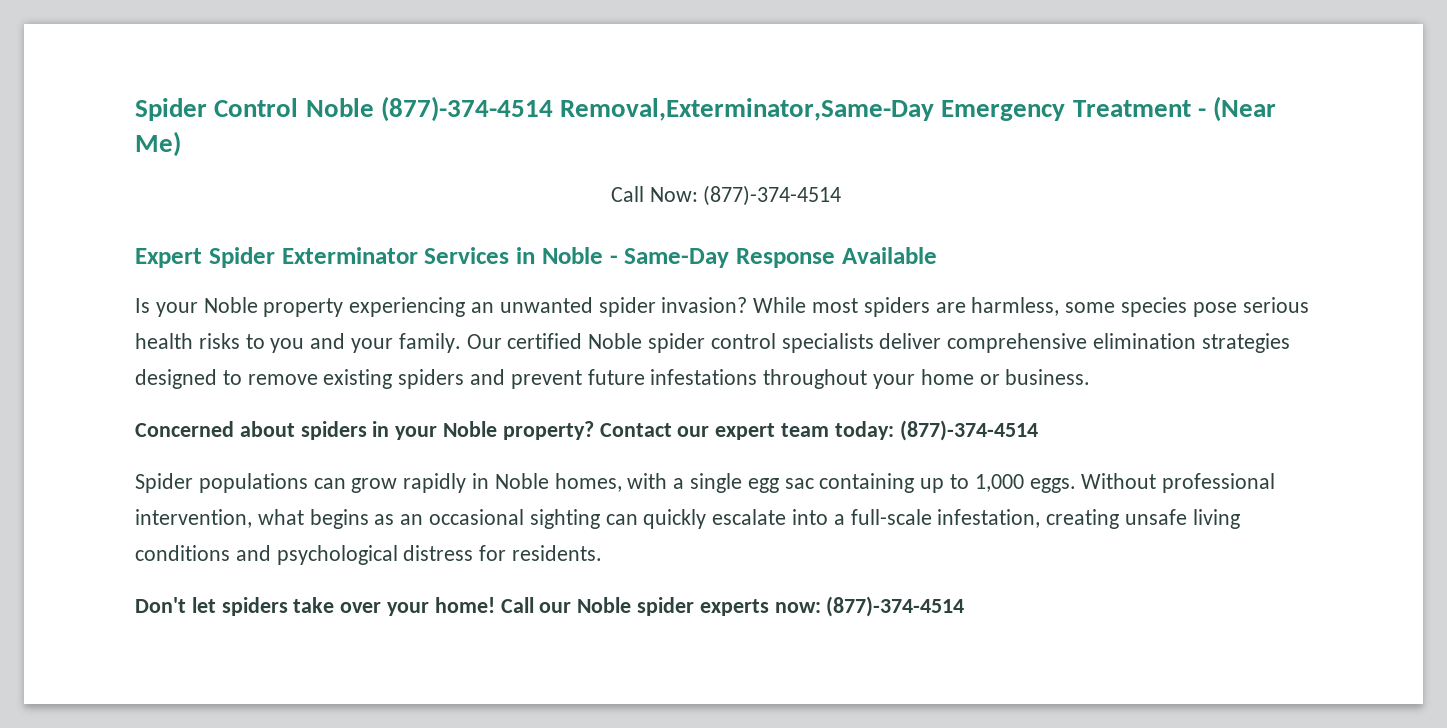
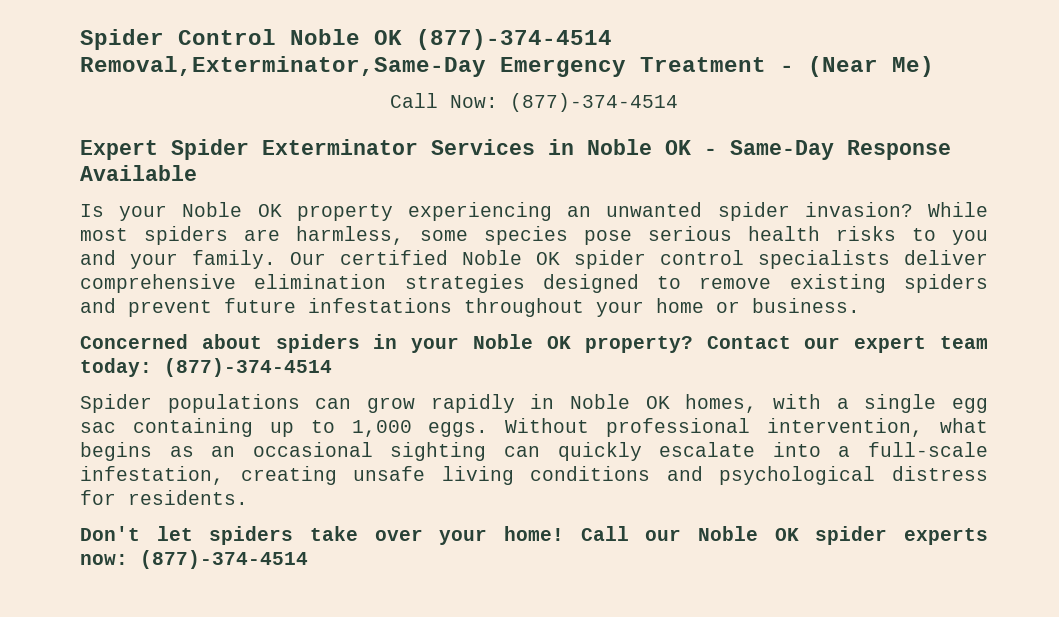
- Spider Control Noble (877)-374-4514 Removal,Exterminator,Same-Day Emergency Treatment - (Near Me)
+ Spider Control Noble OK (877)-374-4514 Removal,Exterminator,Same-Day Emergency Treatment - (Near Me)
- Expert Spider Exterminator Services in Noble - Same-Day Response Available
+ Expert Spider Exterminator Services in Noble OK - Same-Day Response Available
- Is your Noble property experiencing an unwanted spider invasion?
+ Is your Noble OK property experiencing an unwanted spider invasion?
- Our certified Noble spider control specialists deliver comprehensive elimination strategies designed to remove existing spiders and prevent future infestations throughout your home or business.
+ Our certified Noble OK spider control specialists deliver comprehensive elimination strategies designed to remove existing spiders and prevent future infestations throughout your home or business.
- Concerned about spiders in your Noble property?
+ Concerned about spiders in your Noble OK property?
- Spider populations can grow rapidly in Noble homes, with a single egg sac containing up to 1,000 eggs.
+ Spider populations can grow rapidly in Noble OK homes, with a single egg sac containing up to 1,000 eggs.
- Call our Noble spider experts now: (877)-374-4514
+ Call our Noble OK spider experts now: (877)-374-4514

